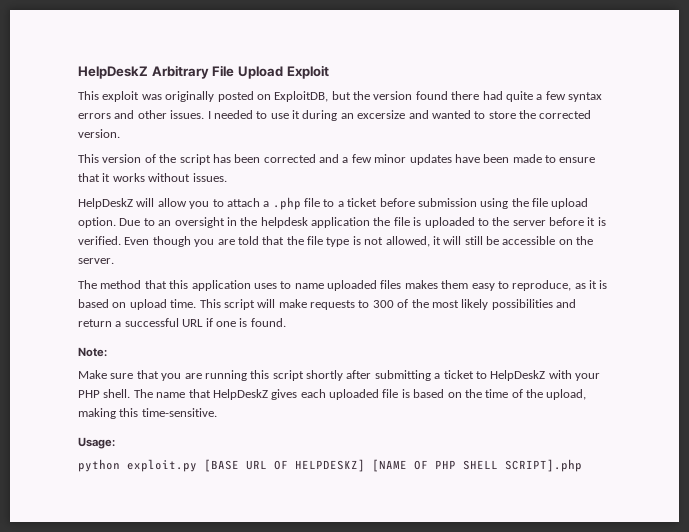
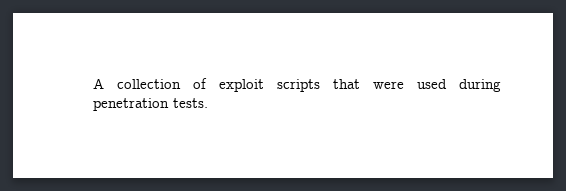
- HelpDeskZ Arbitrary File Upload Exploit
- This exploit was originally posted on ExploitDB, but the version found there had quite a few syntax errors and other issues. I needed to use it during an excersize and wanted to store the corrected version.
- This version of the script has been corrected and a few minor updates have been made to ensure that it works without issues.
- HelpDeskZ will allow you to attach a .php file to a ticket before submission using the file upload option. Due to an oversight in the helpdesk application the file is uploaded to the server before it is verified. Even though you are told that the file type is not allowed, it will still be accessible on the server.
- The method that this application uses to name uploaded files makes them easy to reproduce, as it is based on upload time. This script will make requests to 300 of the most likely possibilities and return a successful URL if one is found.
- Note:
- Make sure that you are running this script shortly after submitting a ticket to HelpDeskZ with your PHP shell. The name that HelpDeskZ gives each uploaded file is based on the time of the upload, making this time-sensitive.
- Usage:
- python exploit.py [BASE URL OF HELPDESKZ] [NAME OF PHP SHELL SCRIPT].php
+ A collection of exploit scripts that were used during penetration tests.

